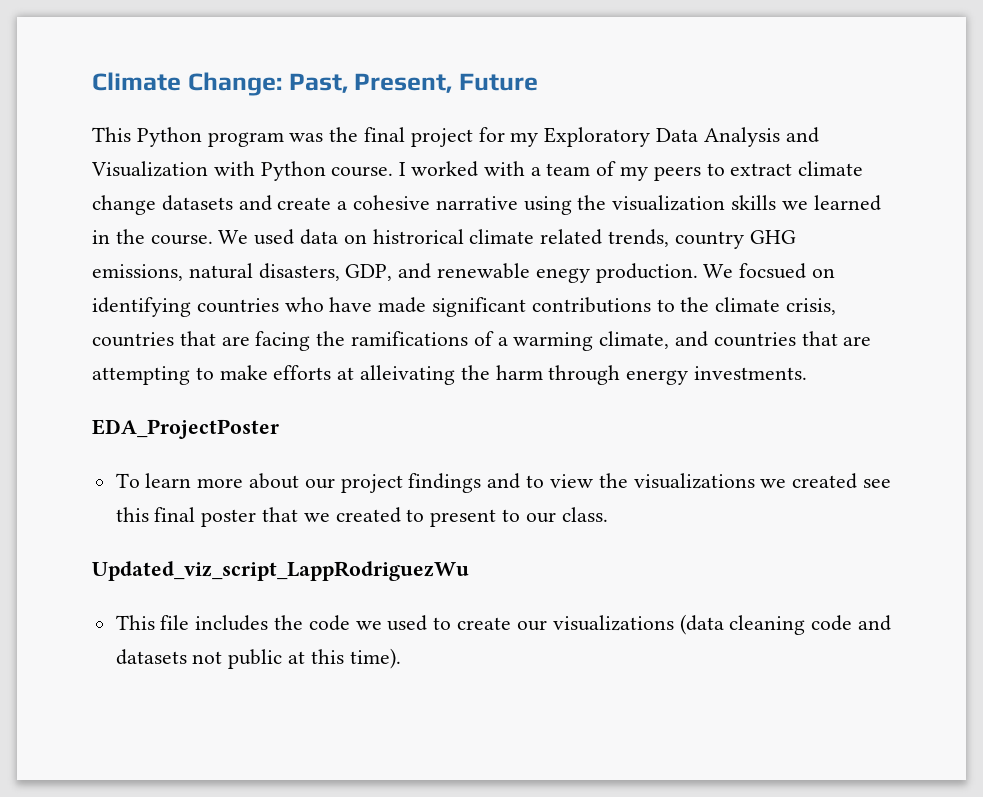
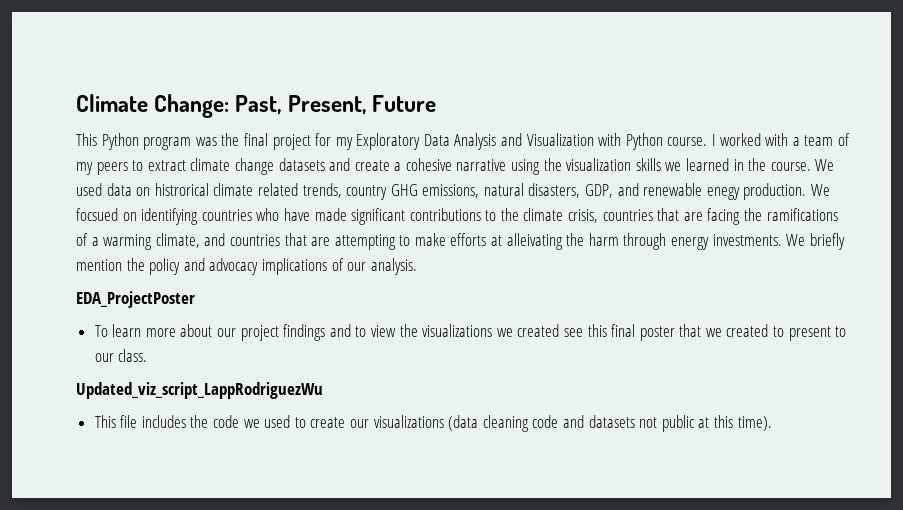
+ We briefly mention the policy and advocacy implications of our analysis.

